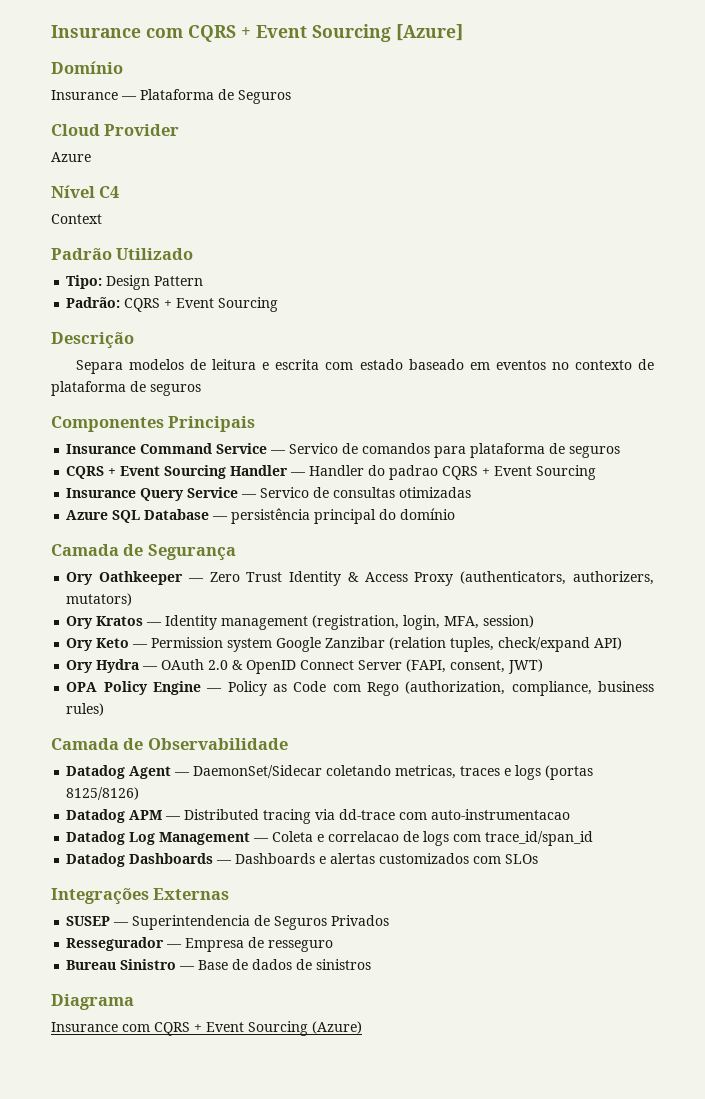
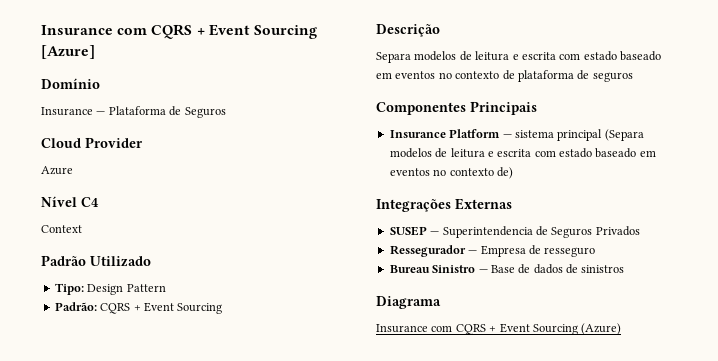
- Insurance Command Service — Servico de comandos para plataforma de seguros
- CQRS + Event Sourcing Handler — Handler do padrao CQRS + Event Sourcing
- Insurance Query Service — Servico de consultas otimizadas
- Azure SQL Database — persistência principal do domínio
- Camada de Segurança
- Ory Oathkeeper — Zero Trust Identity & Access Proxy (authenticators, authorizers, mutators)
- Ory Kratos — Identity management (registration, login, MFA, session)
- Ory Keto — Permission system Google Zanzibar (relation tuples, check/expand API)
- Ory Hydra — OAuth 2.0 & OpenID Connect Server (FAPI, consent, JWT)
- OPA Policy Engine — Policy as Code com Rego (authorization, compliance, business rules)
- Camada de Observabilidade
- Datadog Agent — DaemonSet/Sidecar coletando metricas, traces e logs (portas 8125/8126)
- Datadog APM — Distributed tracing via dd-trace com auto-instrumentacao
- Datadog Log Management — Coleta e correlacao de logs com trace_id/span_id
- Datadog Dashboards — Dashboards e alertas customizados com SLOs
+ Insurance Platform — sistema principal (Separa modelos de leitura e escrita com estado baseado em eventos no contexto de)

